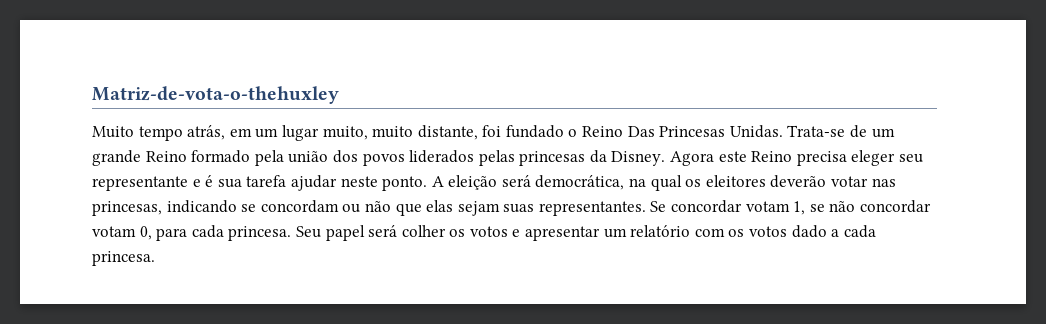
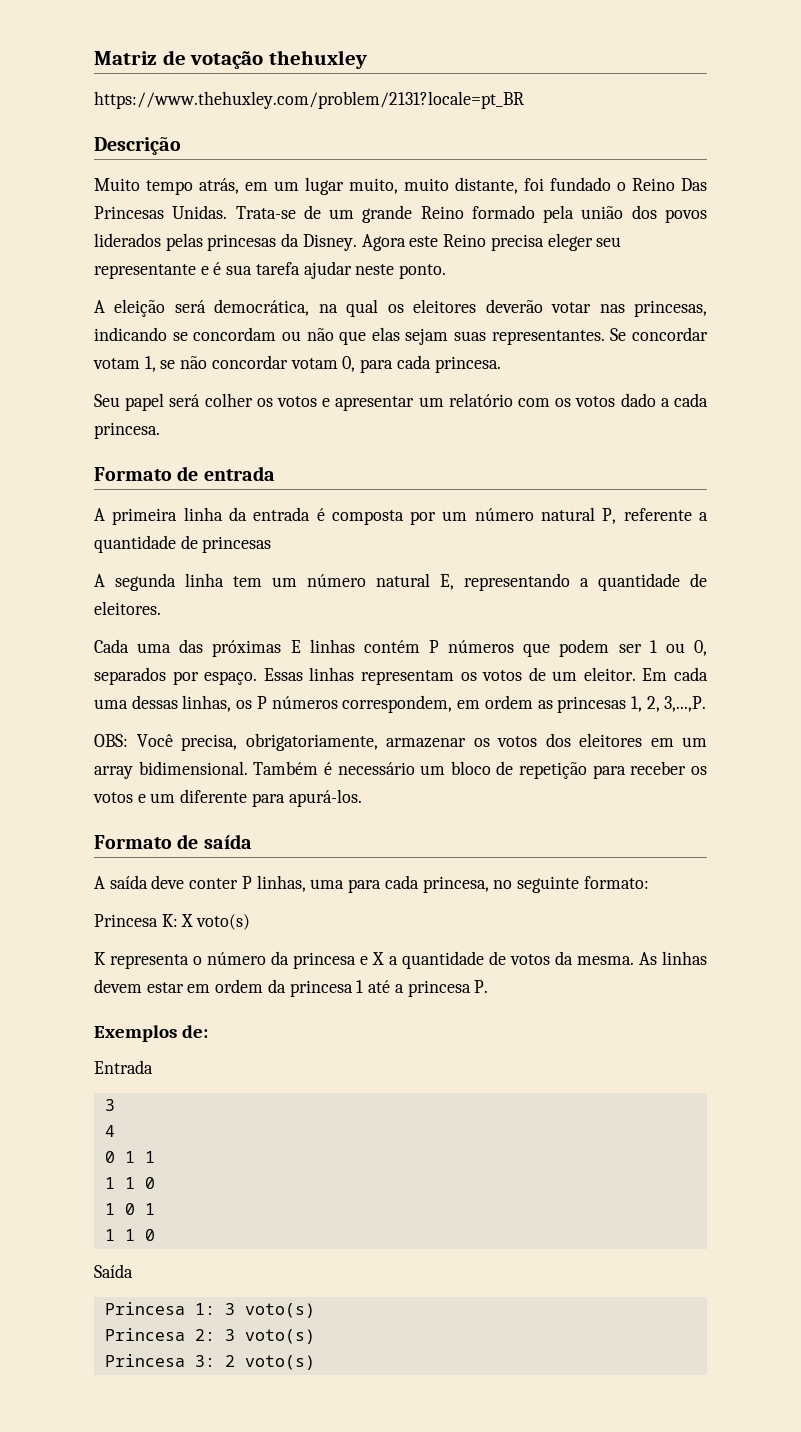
- Matriz-de-vota-o-thehuxley
+ Matriz de votação thehuxley
+ https://www.thehuxley.com/problem/2131?locale=pt_BR
+ Descrição
- Agora este Reino precisa eleger seu representante e é sua tarefa ajudar neste ponto. A eleição será democrática, na qual os eleitores deverão votar nas princesas, indicando se concordam ou não que elas sejam suas representantes.
+ Agora este Reino precisa eleger seu representante e é sua tarefa ajudar neste ponto.
+ A eleição será democrática, na qual os eleitores deverão votar nas princesas, indicando se concordam ou não que elas sejam suas representantes.
- Se concordar votam 1, se não concordar votam 0, para cada princesa. Seu papel será colher os votos e apresentar um relatório com os votos dado a cada princesa.
+ Se concordar votam 1, se não concordar votam 0, para cada princesa.
+ Seu papel será colher os votos e apresentar um relatório com os votos dado a cada princesa.
+ Formato de entrada
+ A primeira linha da entrada é composta por um número natural P, referente a quantidade de princesas
+ A segunda linha tem um número natural E, representando a quantidade de eleitores.
+ Cada uma das próximas E linhas contém P números que podem ser 1 ou 0, separados por espaço. Essas linhas representam os votos de um eleitor. Em cada uma dessas linhas, os P números correspondem, em ordem as princesas 1, 2, 3,...,P.
+ OBS: Você precisa, obrigatoriamente, armazenar os votos dos eleitores em um array bidimensional. Também é necessário um bloco de repetição para receber os votos e um diferente para apurá-los.
+ Formato de saída
+ A saída deve conter P linhas, uma para cada princesa, no seguinte formato:
+ Princesa K: X voto(s)
+ K representa o número da princesa e X a quantidade de votos da mesma. As linhas devem estar em ordem da princesa 1 até a princesa P.
+ Exemplos de:
+ Entrada
+ 3
+ 4
+ 0 1 1
+ 1 1 0
+ 1 0 1
+ 1 1 0
+ Saída
+ Princesa 1: 3 voto(s)
+ Princesa 2: 3 voto(s)
+ Princesa 3: 2 voto(s)

